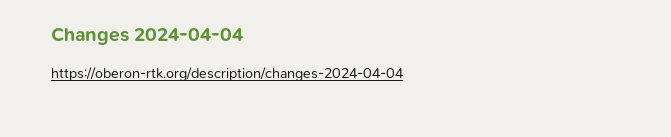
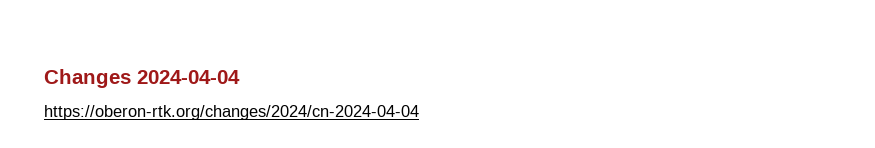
- https://oberon-rtk.org/description/changes-2024-04-04
+ https://oberon-rtk.org/changes/2024/cn-2024-04-04

